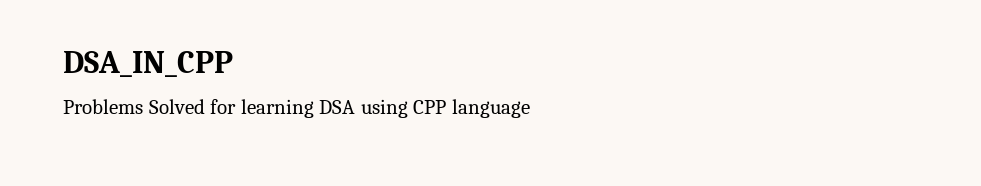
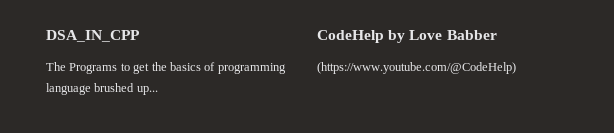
- Problems Solved for learning DSA using CPP language
+ The Programs to get the basics of programming language brushed up...
+ CodeHelp by Love Babber
+ (https://www.youtube.com/@CodeHelp)

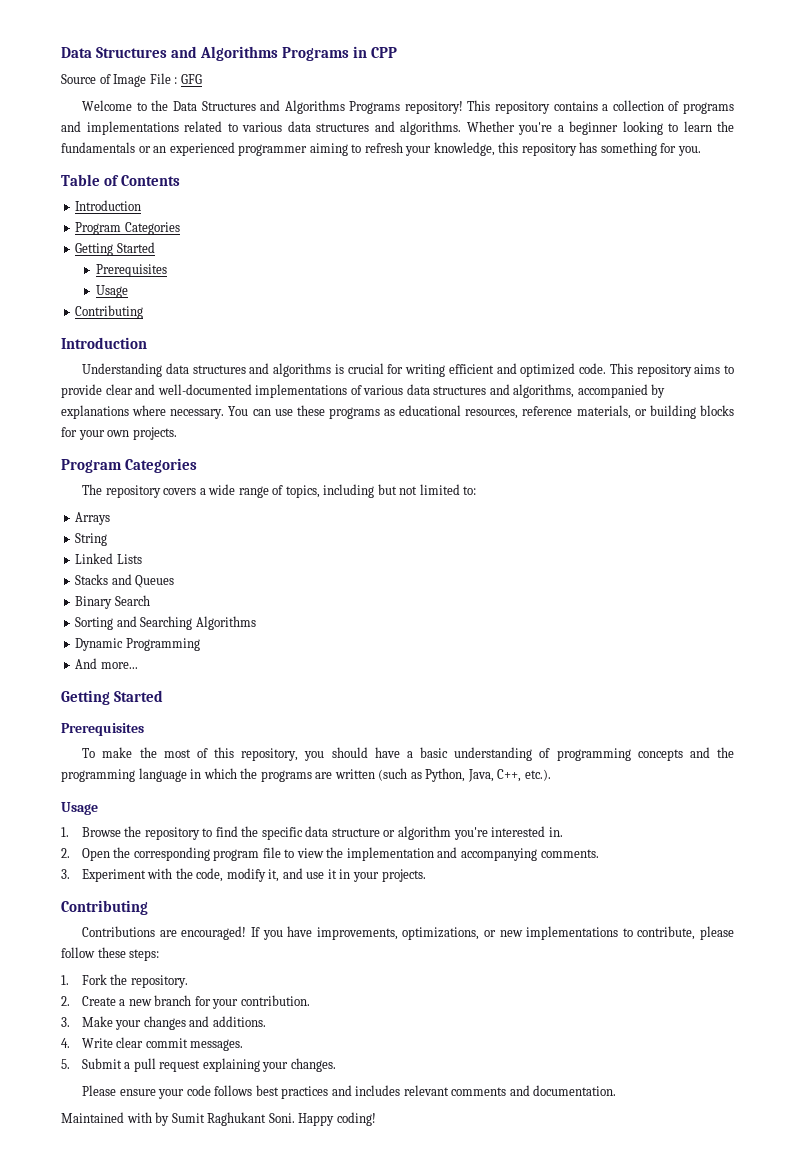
- DSA_IN_CPP
- The Programs to get the basics of programming language brushed up...
- CodeHelp by Love Babber
- (https://www.youtube.com/@CodeHelp)
+ Data Structures and Algorithms Programs in CPP
+ Source of Image File : GFG
+ Welcome to the Data Structures and Algorithms Programs repository! This repository contains a collection of programs and implementations related to various data structures and algorithms. Whether you're a beginner looking to learn the fundamentals or an experienced programmer aiming to refresh your knowledge, this repository has something for you.
+ Table of Contents
+ Introduction
+ Program Categories
+ Getting Started
+ Prerequisites
+ Usage
+ Contributing
+ Introduction
+ Understanding data structures and algorithms is crucial for writing efficient and optimized code. This repository aims to provide clear and well-documented implementations of various data structures and algorithms, accompanied by explanations where necessary. You can use these programs as educational resources, reference materials, or building blocks for your own projects.
+ Program Categories
+ The repository covers a wide range of topics, including but not limited to:
+ Arrays
+ String
+ Linked Lists
+ Stacks and Queues
+ Binary Search
+ Sorting and Searching Algorithms
+ Dynamic Programming
+ And more...
+ Getting Started
+ Prerequisites
+ To make the most of this repository, you should have a basic understanding of programming concepts and the programming language in which the programs are written (such as Python, Java, C++, etc.).
+ Usage
+ 1. Browse the repository to find the specific data structure or algorithm you're interested in.
+ 2. Open the corresponding program file to view the implementation and accompanying comments.
+ 3. Experiment with the code, modify it, and use it in your projects.
+ Contributing
+ Contributions are encouraged! If you have improvements, optimizations, or new implementations to contribute, please follow these steps:
+ 1. Fork the repository.
+ 2. Create a new branch for your contribution.
+ 3. Make your changes and additions.
+ 4. Write clear commit messages.
+ 5. Submit a pull request explaining your changes.
+ Please ensure your code follows best practices and includes relevant comments and documentation.
+ Maintained with by Sumit Raghukant Soni. Happy coding!

